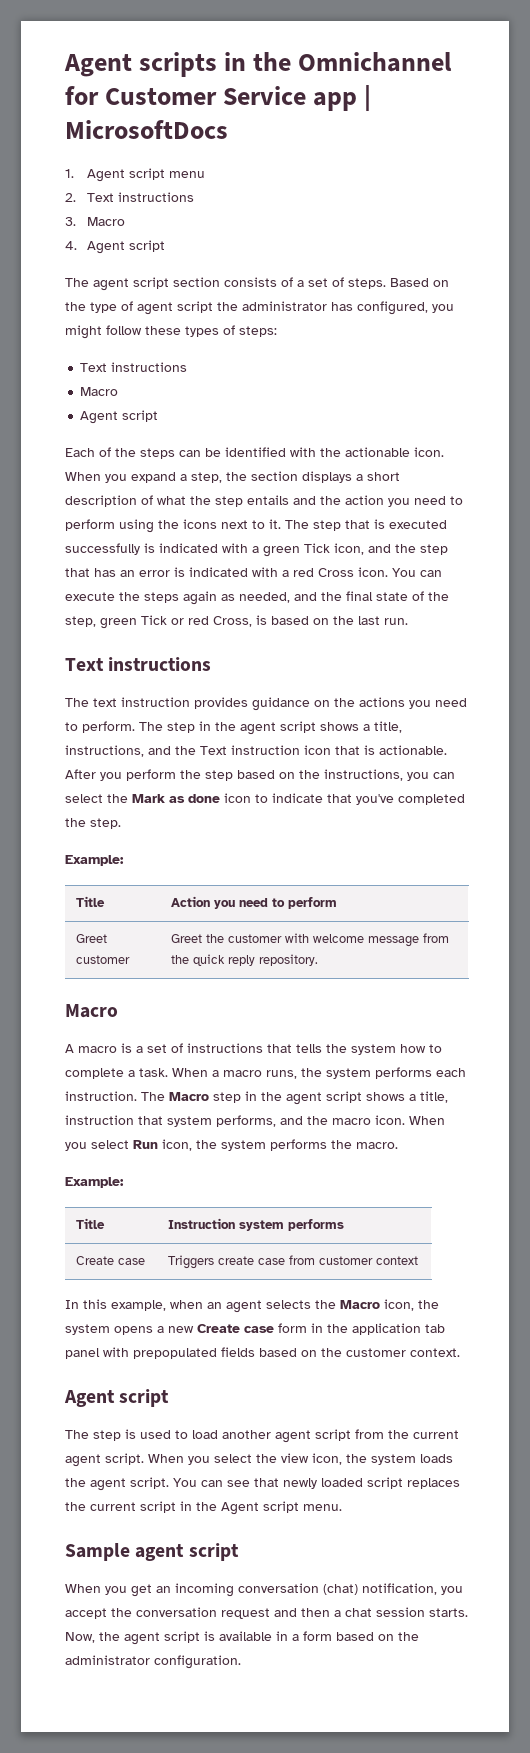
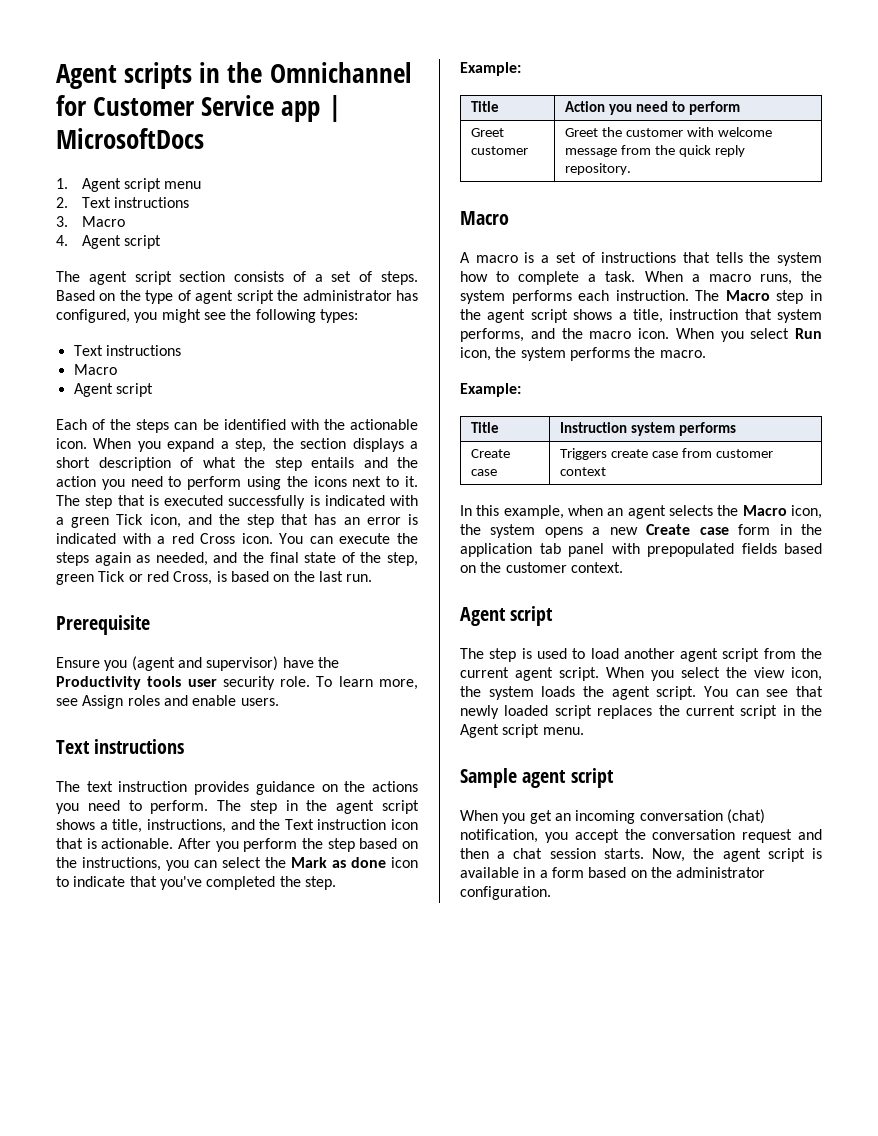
- Based on the type of agent script the administrator has configured, you might follow these types of steps:
+ Based on the type of agent script the administrator has configured, you might see the following types:
+ Prerequisite
+ Ensure you (agent and supervisor) have the Productivity tools user security role. To learn more, see Assign roles and enable users.

